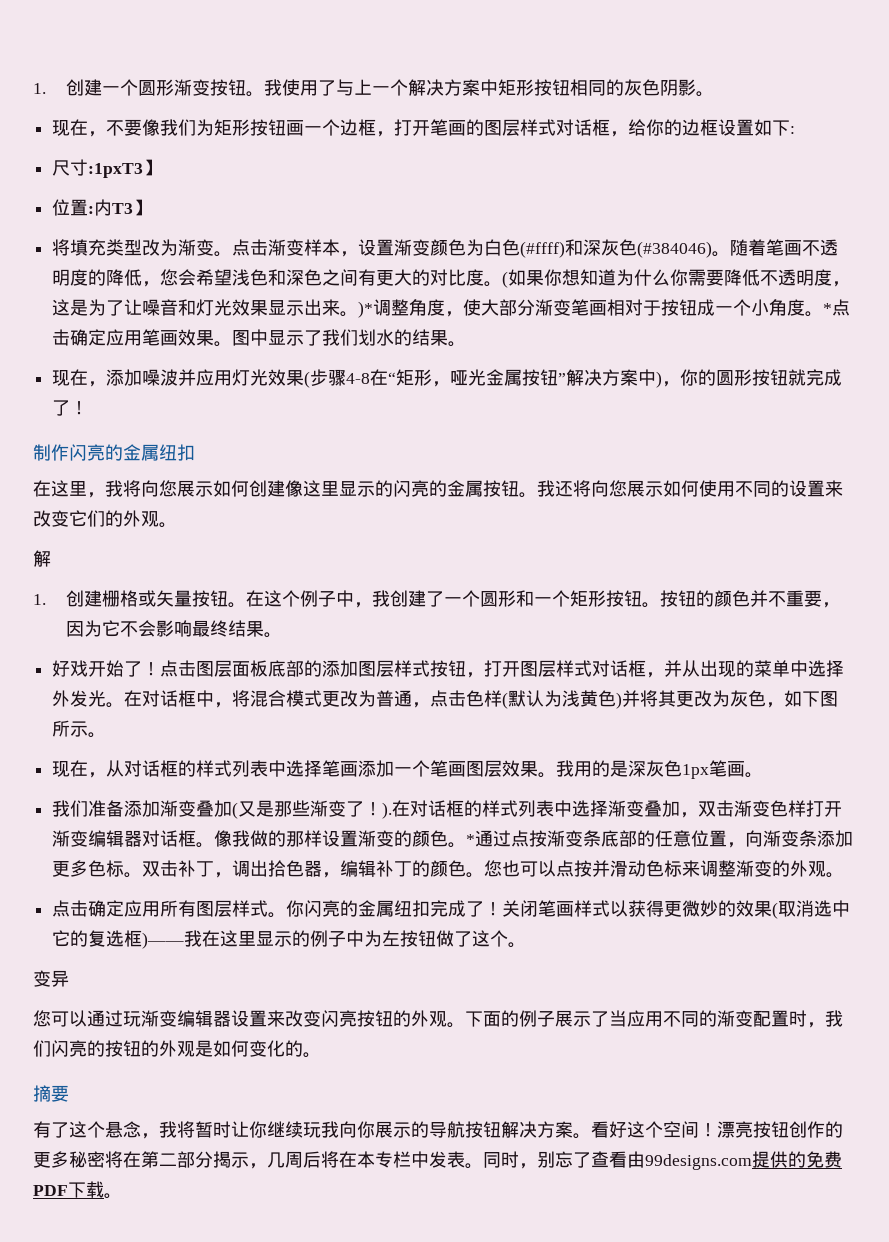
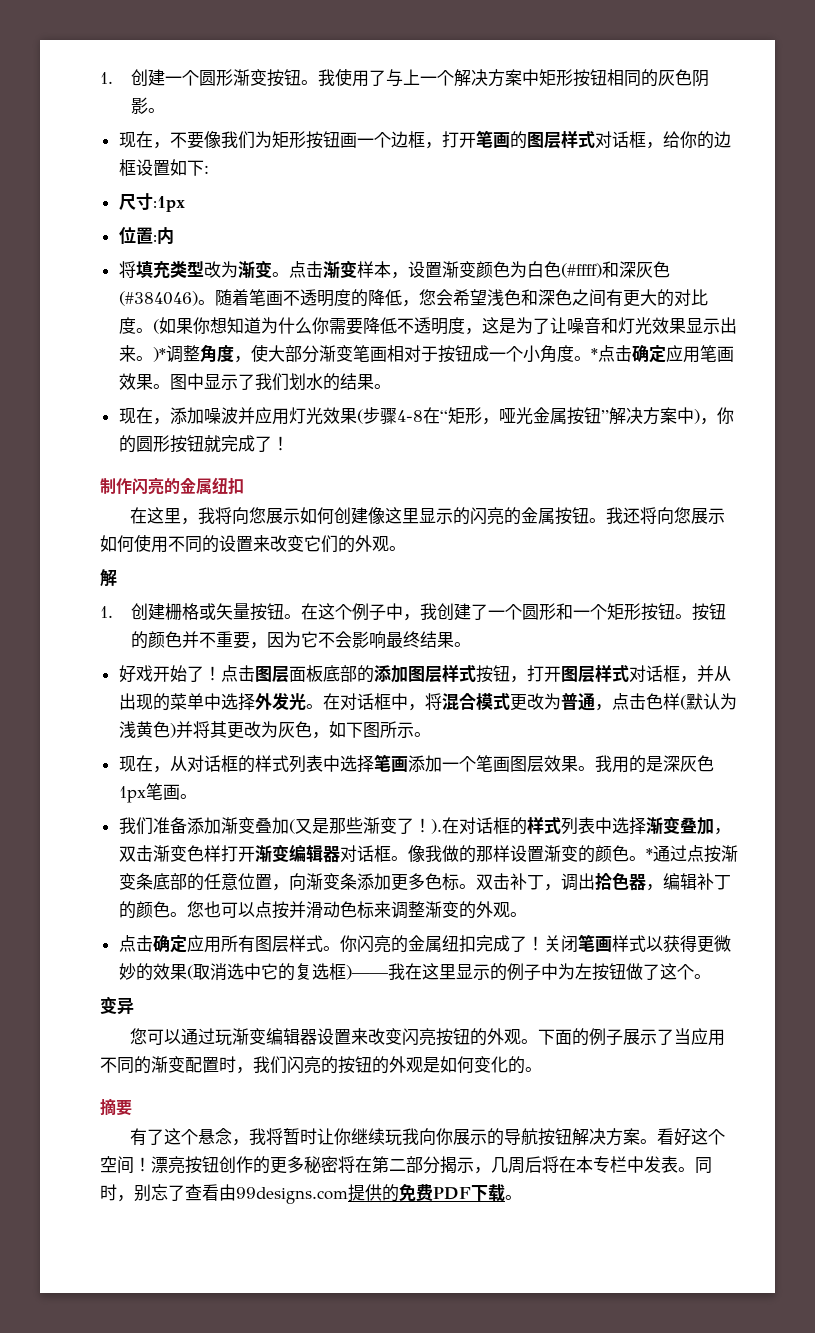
- 尺寸:1pxT3】
+ 尺寸:1px
- 位置:内T3】
+ 位置:内

